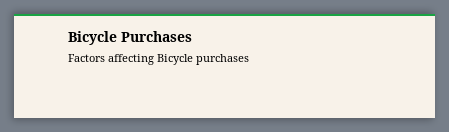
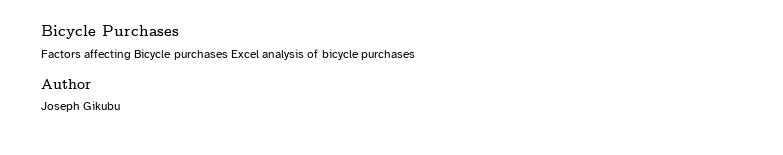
- Factors affecting Bicycle purchases
+ Factors affecting Bicycle purchases Excel analysis of bicycle purchases
+ Author
+ Joseph Gikubu

